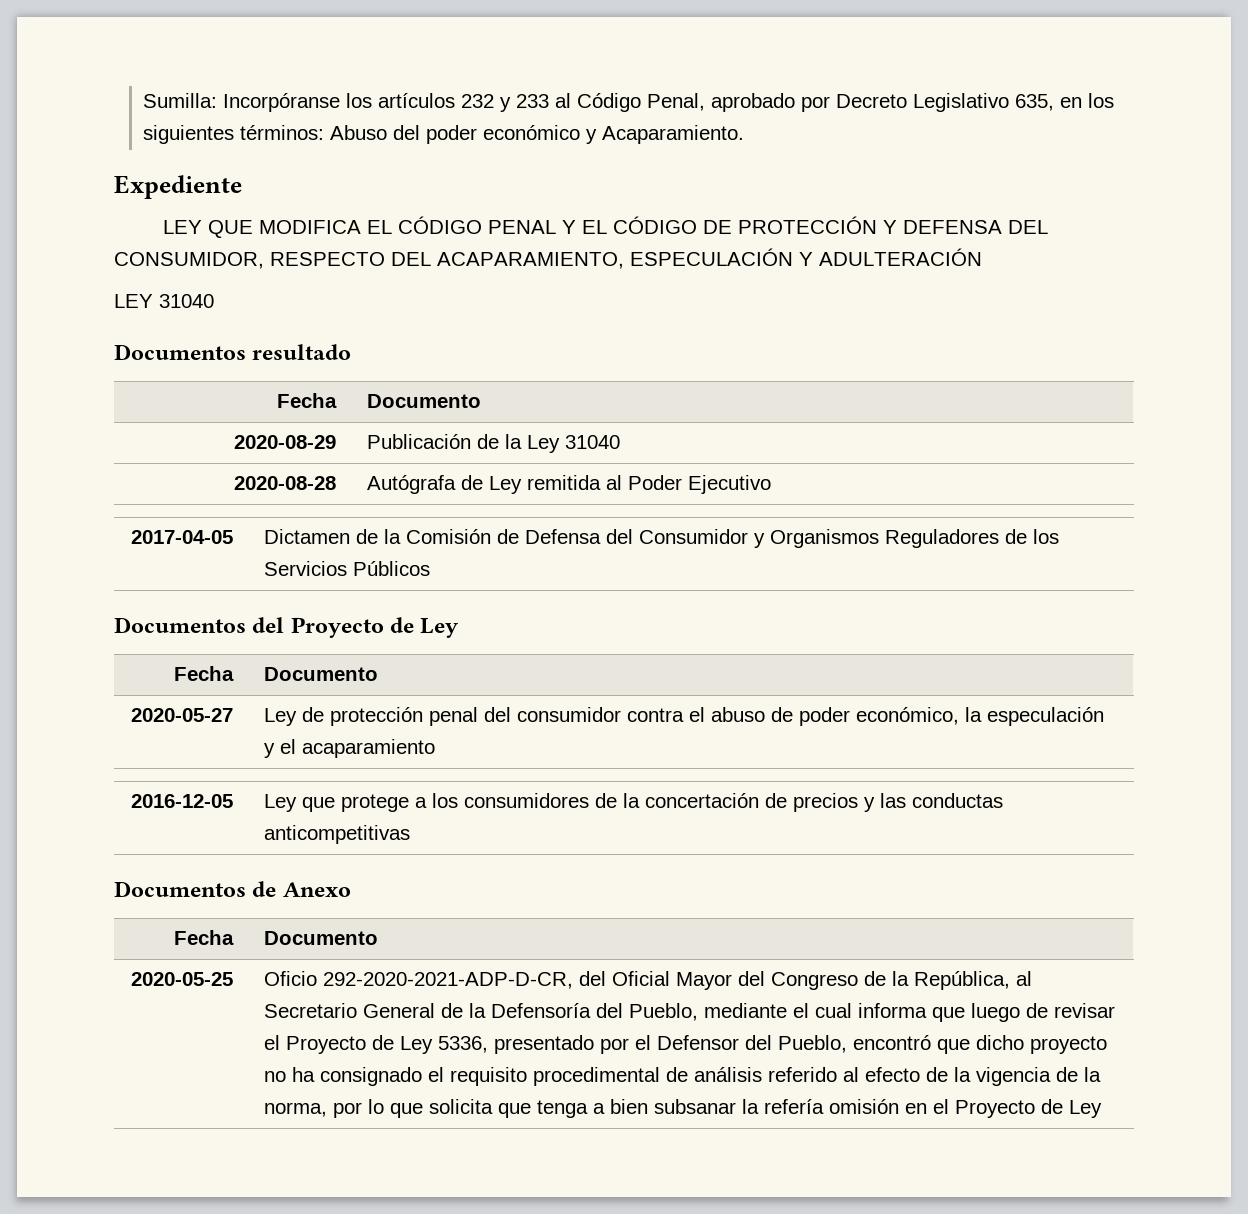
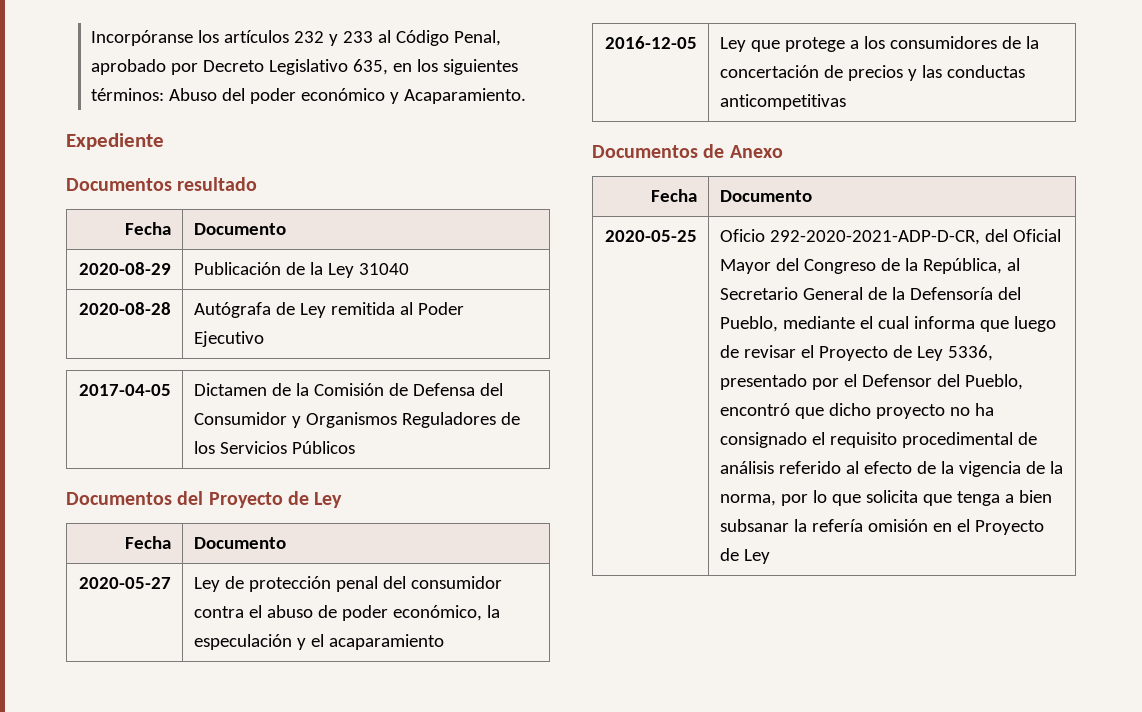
- Sumilla: Incorpóranse los artículos 232 y 233 al Código Penal, aprobado por Decreto Legislativo 635, en los siguientes términos: Abuso del poder económico y Acaparamiento.
+ Incorpóranse los artículos 232 y 233 al Código Penal, aprobado por Decreto Legislativo 635, en los siguientes términos: Abuso del poder económico y Acaparamiento.
- LEY QUE MODIFICA EL CÓDIGO PENAL Y EL CÓDIGO DE PROTECCIÓN Y DEFENSA DEL CONSUMIDOR, RESPECTO DEL ACAPARAMIENTO, ESPECULACIÓN Y ADULTERACIÓN
- LEY 31040

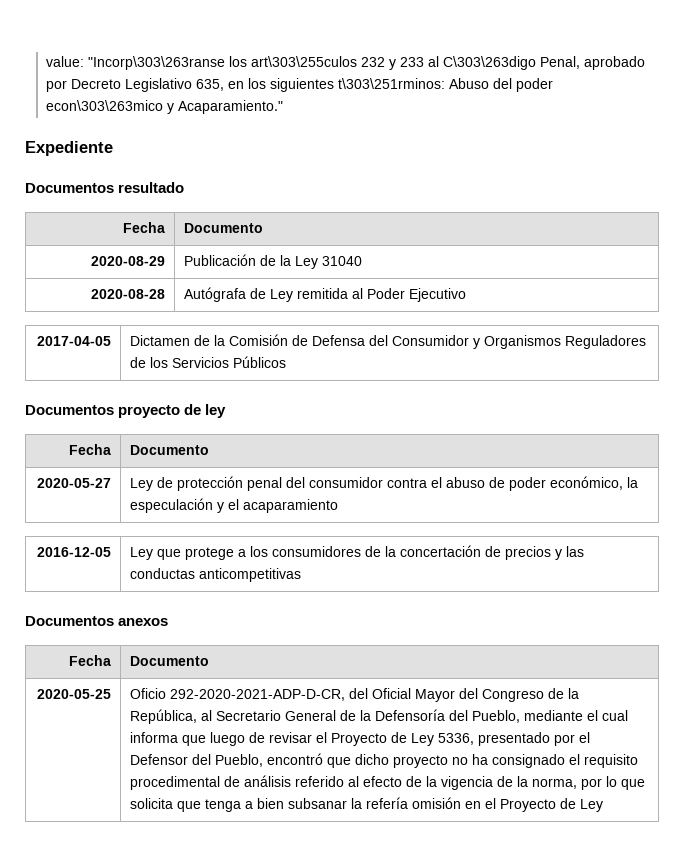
- Incorpóranse los artículos 232 y 233 al Código Penal, aprobado por Decreto Legislativo 635, en los siguientes términos: Abuso del poder económico y Acaparamiento.
+ value: "Incorp\303\263ranse los art\303\255culos 232 y 233 al C\303\263digo Penal, aprobado por Decreto Legislativo 635, en los siguientes t\303\251rminos: Abuso del poder econ\303\263mico y Acaparamiento."
- Documentos del Proyecto de Ley
+ Documentos proyecto de ley
- Documentos de Anexo
+ Documentos anexos

